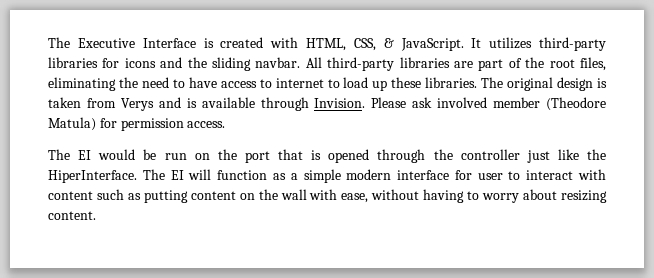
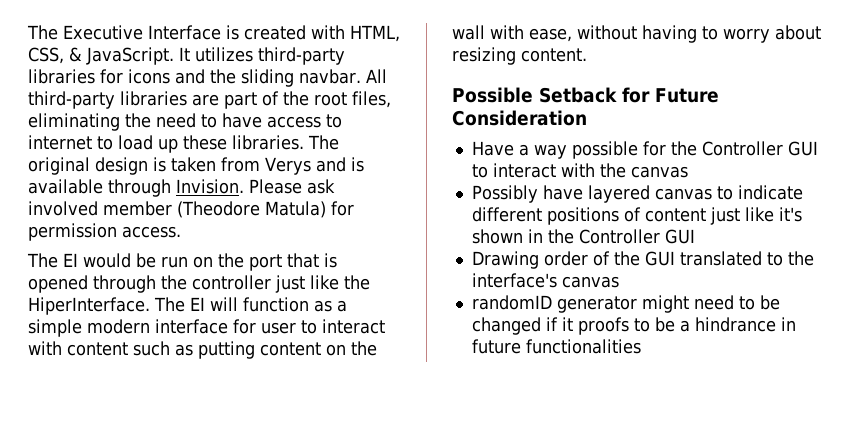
+ Possible Setback for Future Consideration
+ Have a way possible for the Controller GUI to interact with the canvas
+ Possibly have layered canvas to indicate different positions of content just like it's shown in the Controller GUI
+ Drawing order of the GUI translated to the interface's canvas
+ randomID generator might need to be changed if it proofs to be a hindrance in future functionalities

